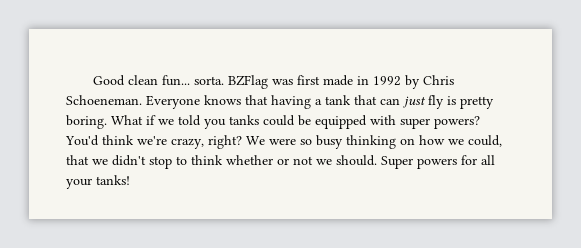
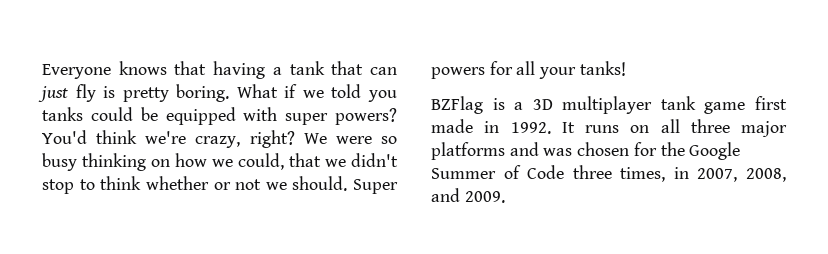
- Good clean fun... sorta. BZFlag was first made in 1992 by Chris Schoeneman.
+ BZFlag is a 3D multiplayer tank game first made in 1992. It runs on all three major platforms and was chosen for the Google Summer of Code three times, in 2007, 2008, and 2009.

